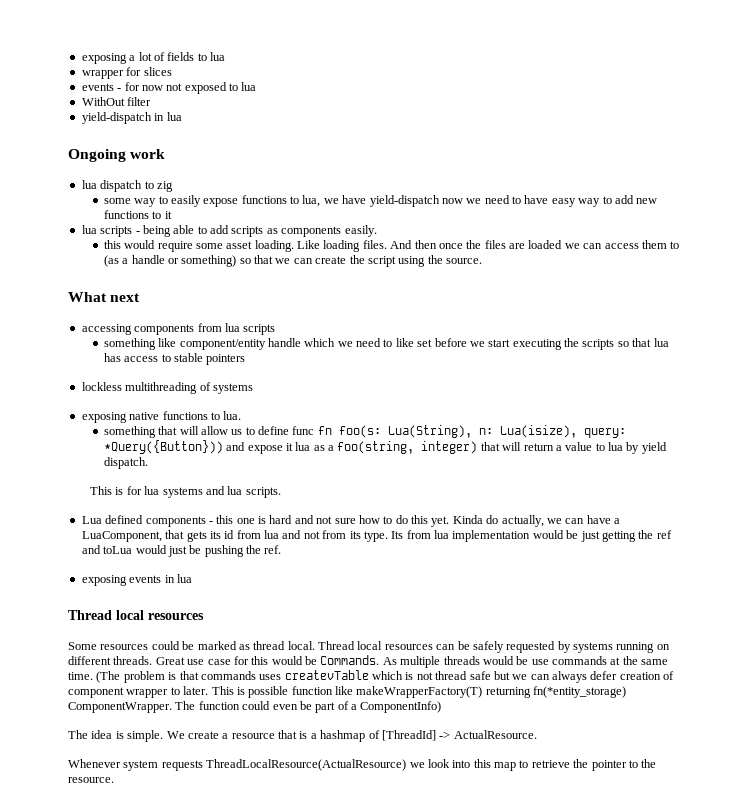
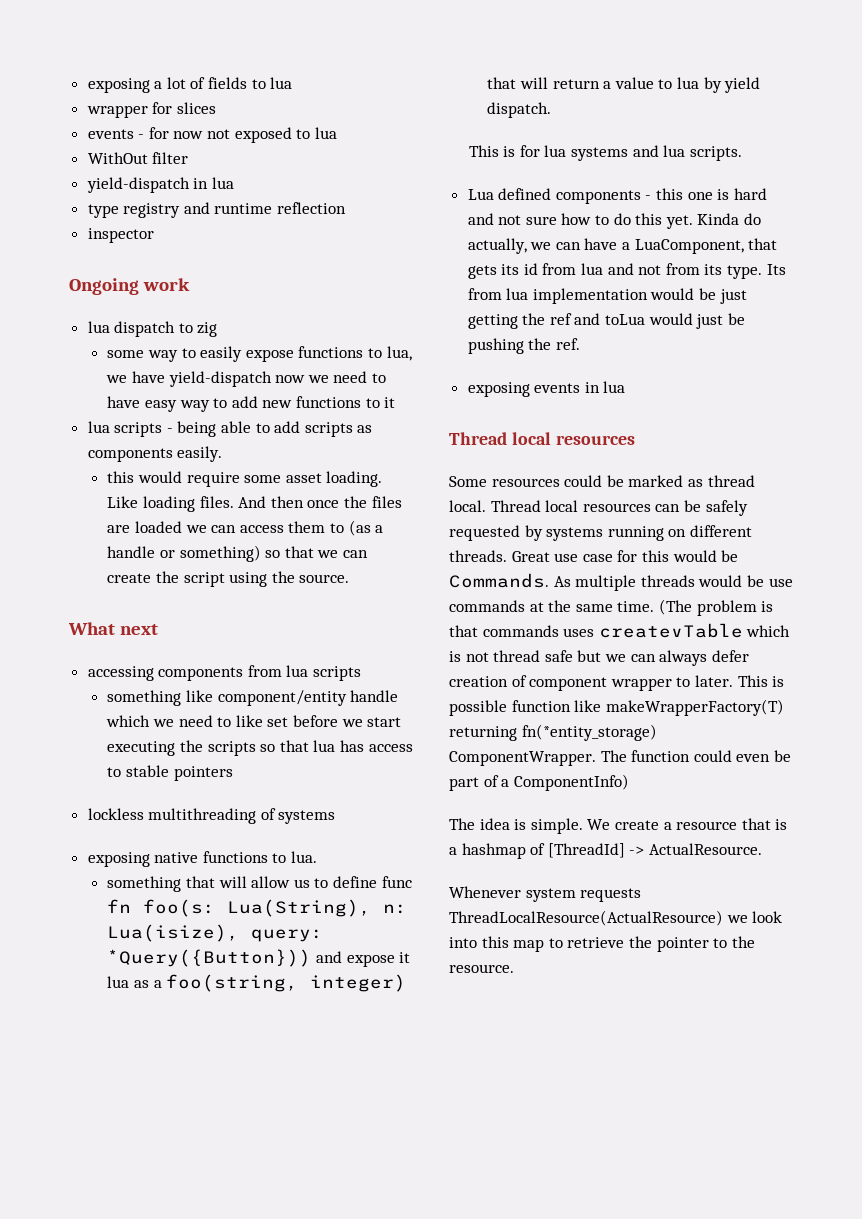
+ type registry and runtime reflection
+ inspector

